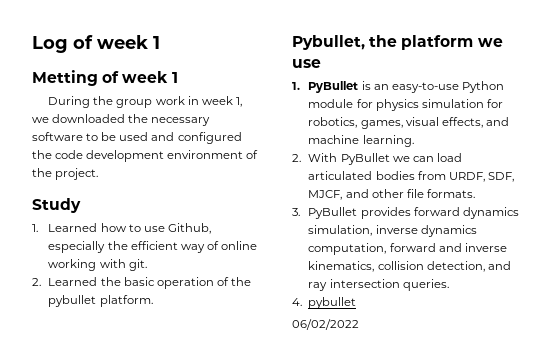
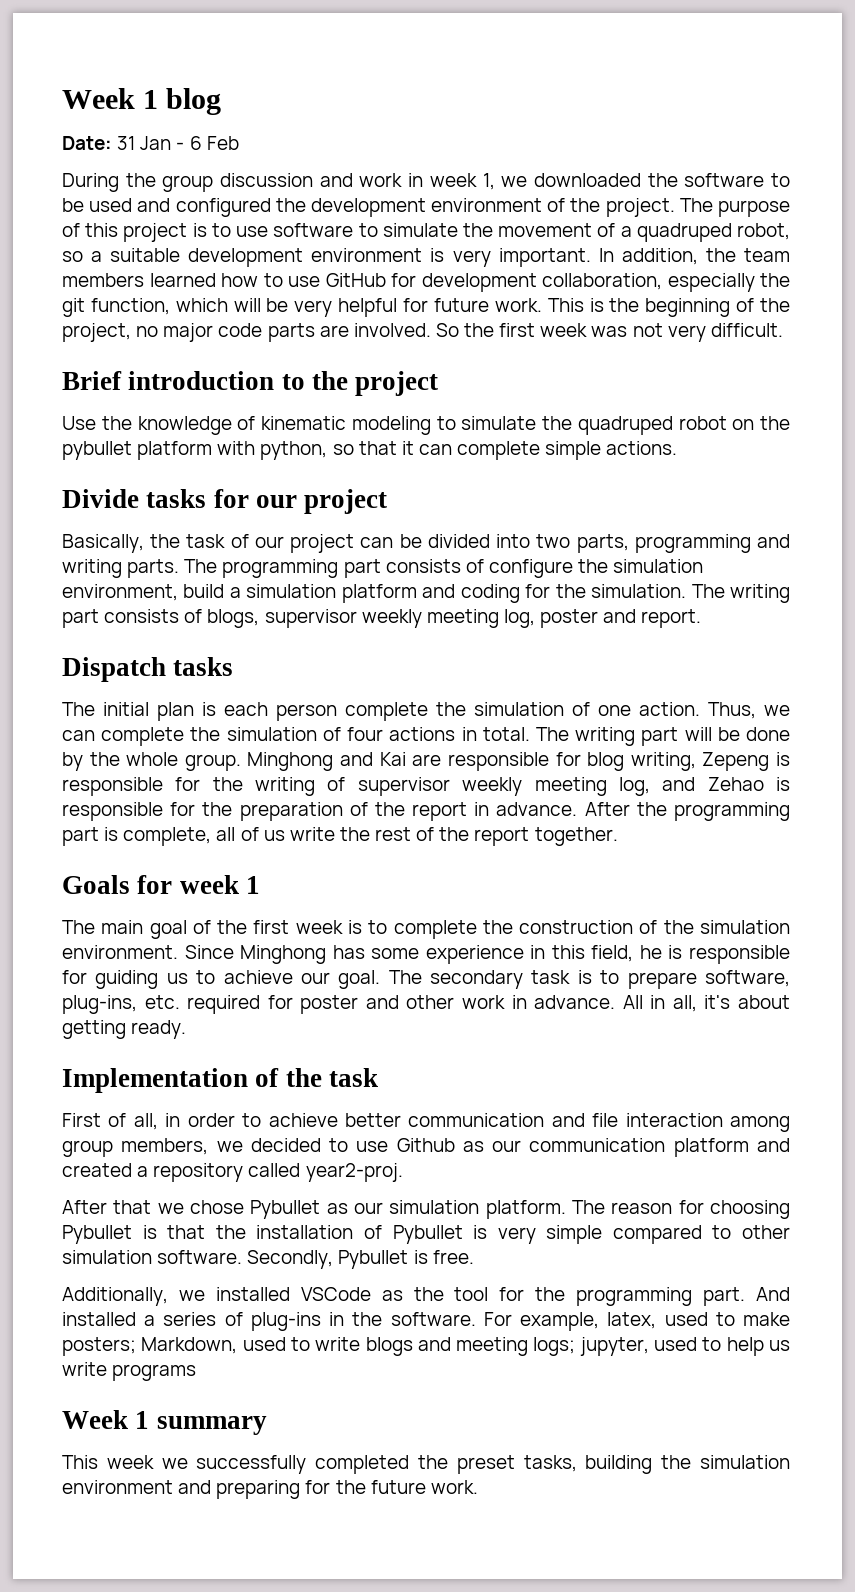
- Log of week 1
- Metting of week 1
+ Week 1 blog
+ Date: 31 Jan - 6 Feb
- During the group work in week 1, we downloaded the necessary software to be used and configured the code development environment of the project.
- Study
- 1. Learned how to use Github, especially the efficient way of online working with git.
- 2. Learned the basic operation of the pybullet platform.
- Pybullet, the platform we use
- 1. PyBullet is an easy-to-use Python module for physics simulation for robotics, games, visual effects, and machine learning.
- 2. With PyBullet we can load articulated bodies from URDF, SDF, MJCF, and other file formats.
- 3. PyBullet provides forward dynamics simulation, inverse dynamics computation, forward and inverse kinematics, collision detection, and ray intersection queries.
- 4. pybullet
- 06/02/2022
+ During the group discussion and work in week 1, we downloaded the software to be used and configured the development environment of the project. The purpose of this project is to use software to simulate the movement of a quadruped robot, so a suitable development environment is very important. In addition, the team members learned how to use GitHub for development collaboration, especially the git function, which will be very helpful for future work. This is the beginning of the project, no major code parts are involved. So the first week was not very difficult.
+ Brief introduction to the project
+ Use the knowledge of kinematic modeling to simulate the quadruped robot on the pybullet platform with python, so that it can complete simple actions.
+ Divide tasks for our project
+ Basically, the task of our project can be divided into two parts, programming and writing parts. The programming part consists of configure the simulation environment, build a simulation platform and coding for the simulation. The writing part consists of blogs, supervisor weekly meeting log, poster and report.
+ Dispatch tasks
+ The initial plan is each person complete the simulation of one action. Thus, we can complete the simulation of four actions in total. The writing part will be done by the whole group. Minghong and Kai are responsible for blog writing, Zepeng is responsible for the writing of supervisor weekly meeting log, and Zehao is responsible for the preparation of the report in advance. After the programming part is complete, all of us write the rest of the report together.
+ Goals for week 1
+ The main goal of the first week is to complete the construction of the simulation environment. Since Minghong has some experience in this field, he is responsible for guiding us to achieve our goal. The secondary task is to prepare software, plug-ins, etc. required for poster and other work in advance. All in all, it's about getting ready.
+ Implementation of the task
+ First of all, in order to achieve better communication and file interaction among group members, we decided to use Github as our communication platform and created a repository called year2-proj.
+ After that we chose Pybullet as our simulation platform. The reason for choosing Pybullet is that the installation of Pybullet is very simple compared to other simulation software. Secondly, Pybullet is free.
+ Additionally, we installed VSCode as the tool for the programming part. And installed a series of plug-ins in the software. For example, latex, used to make posters; Markdown, used to write blogs and meeting logs; jupyter, used to help us write programs
+ Week 1 summary
+ This week we successfully completed the preset tasks, building the simulation environment and preparing for the future work.

